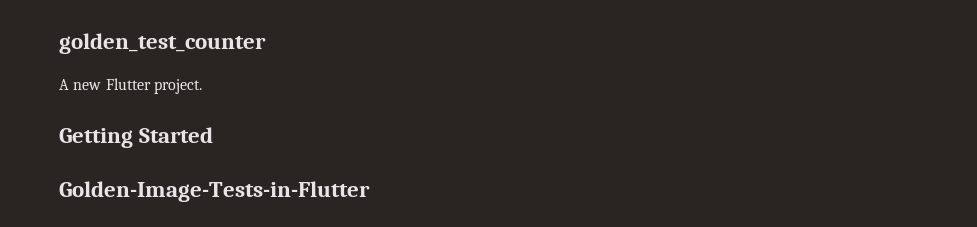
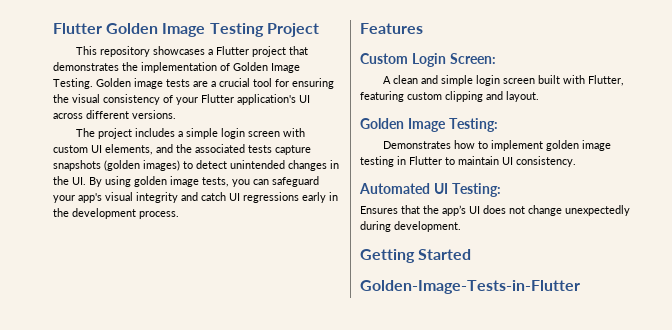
- golden_test_counter
- A new Flutter project.
+ Flutter Golden Image Testing Project
+ This repository showcases a Flutter project that demonstrates the implementation of Golden Image Testing. Golden image tests are a crucial tool for ensuring the visual consistency of your Flutter application's UI across different versions.
+ The project includes a simple login screen with custom UI elements, and the associated tests capture snapshots (golden images) to detect unintended changes in the UI. By using golden image tests, you can safeguard your app's visual integrity and catch UI regressions early in the development process.
+ Features
+ Custom Login Screen:
+ A clean and simple login screen built with Flutter, featuring custom clipping and layout.
+ Golden Image Testing:
+ Demonstrates how to implement golden image testing in Flutter to maintain UI consistency.
+ Automated UI Testing:
+ Ensures that the app’s UI does not change unexpectedly during development.

